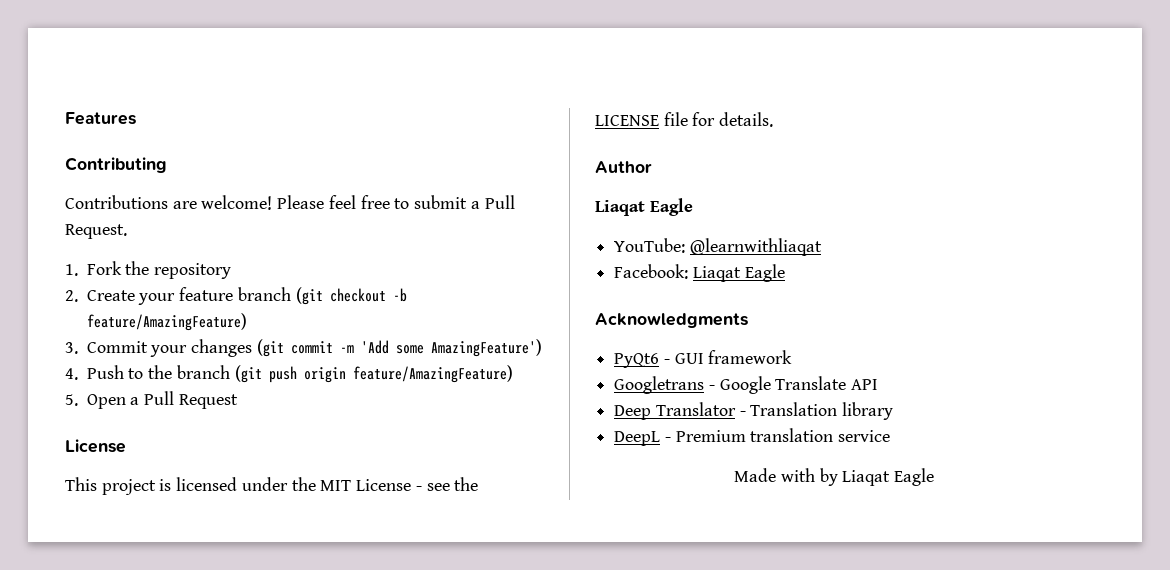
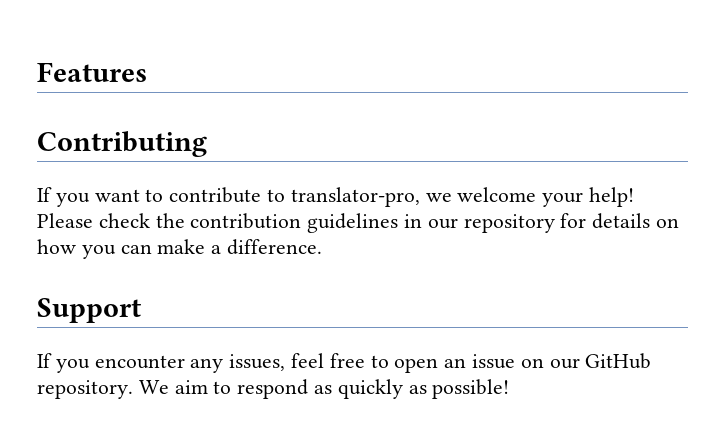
- Contributions are welcome! Please feel free to submit a Pull Request.
- 1. Fork the repository
- 2. Create your feature branch (git checkout -b feature/AmazingFeature)
- 3. Commit your changes (git commit -m 'Add some AmazingFeature')
- 4. Push to the branch (git push origin feature/AmazingFeature)
- 5. Open a Pull Request
- License
- This project is licensed under the MIT License - see the LICENSE file for details.
- Author
- Liaqat Eagle
- YouTube: @learnwithliaqat
- Facebook: Liaqat Eagle
- Acknowledgments
- PyQt6 - GUI framework
- Googletrans - Google Translate API
- Deep Translator - Translation library
- DeepL - Premium translation service
- Made with by Liaqat Eagle
+ If you want to contribute to translator-pro, we welcome your help! Please check the contribution guidelines in our repository for details on how you can make a difference.
+ Support
+ If you encounter any issues, feel free to open an issue on our GitHub repository. We aim to respond as quickly as possible!

